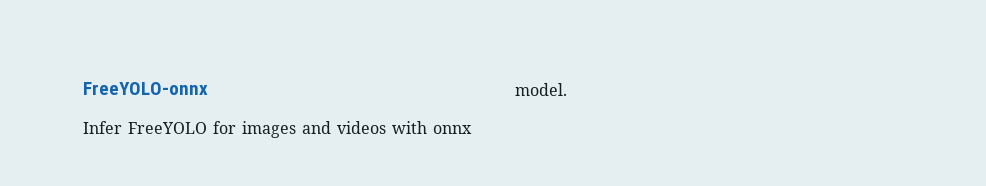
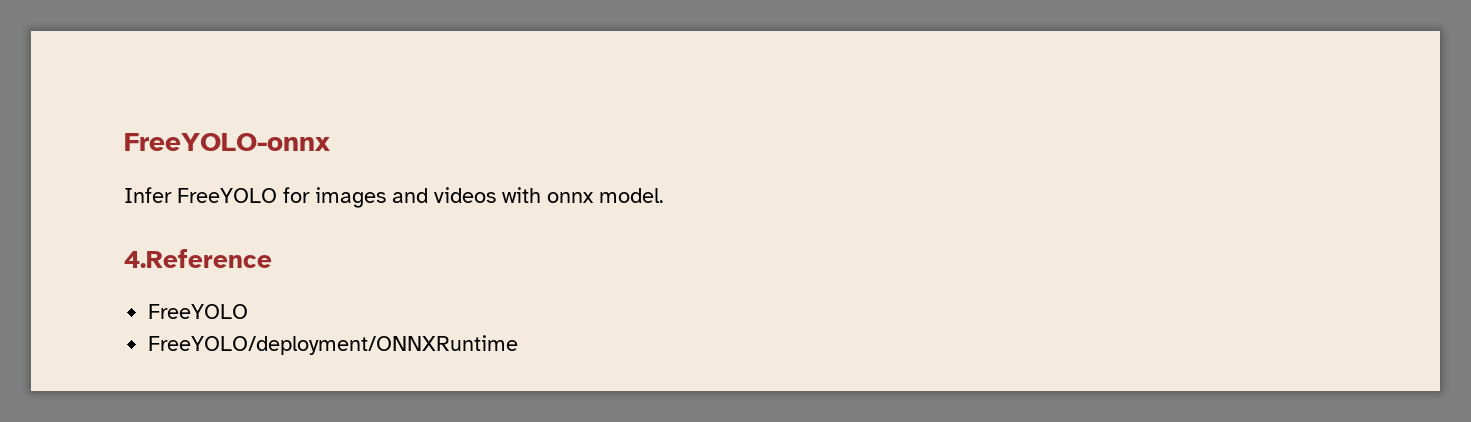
+ 4.Reference
+ FreeYOLO
+ FreeYOLO/deployment/ONNXRuntime

